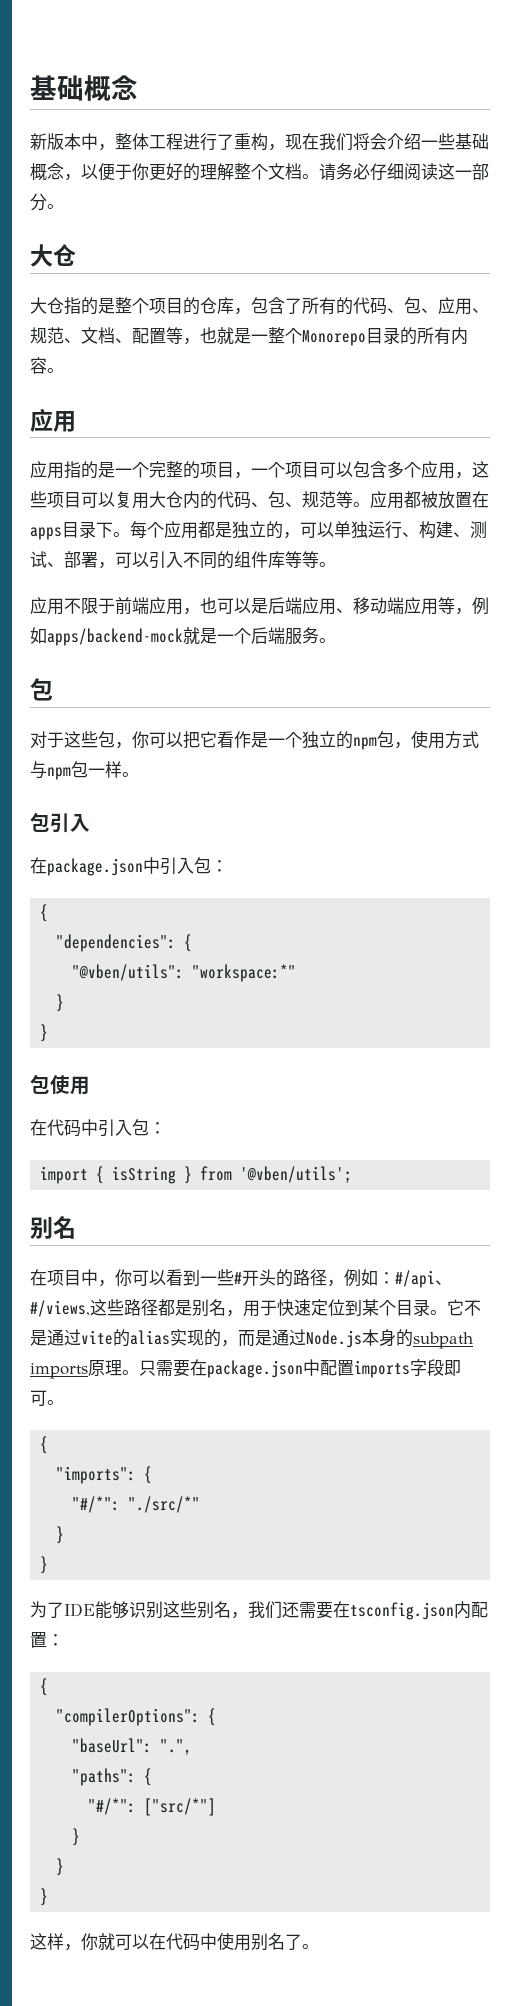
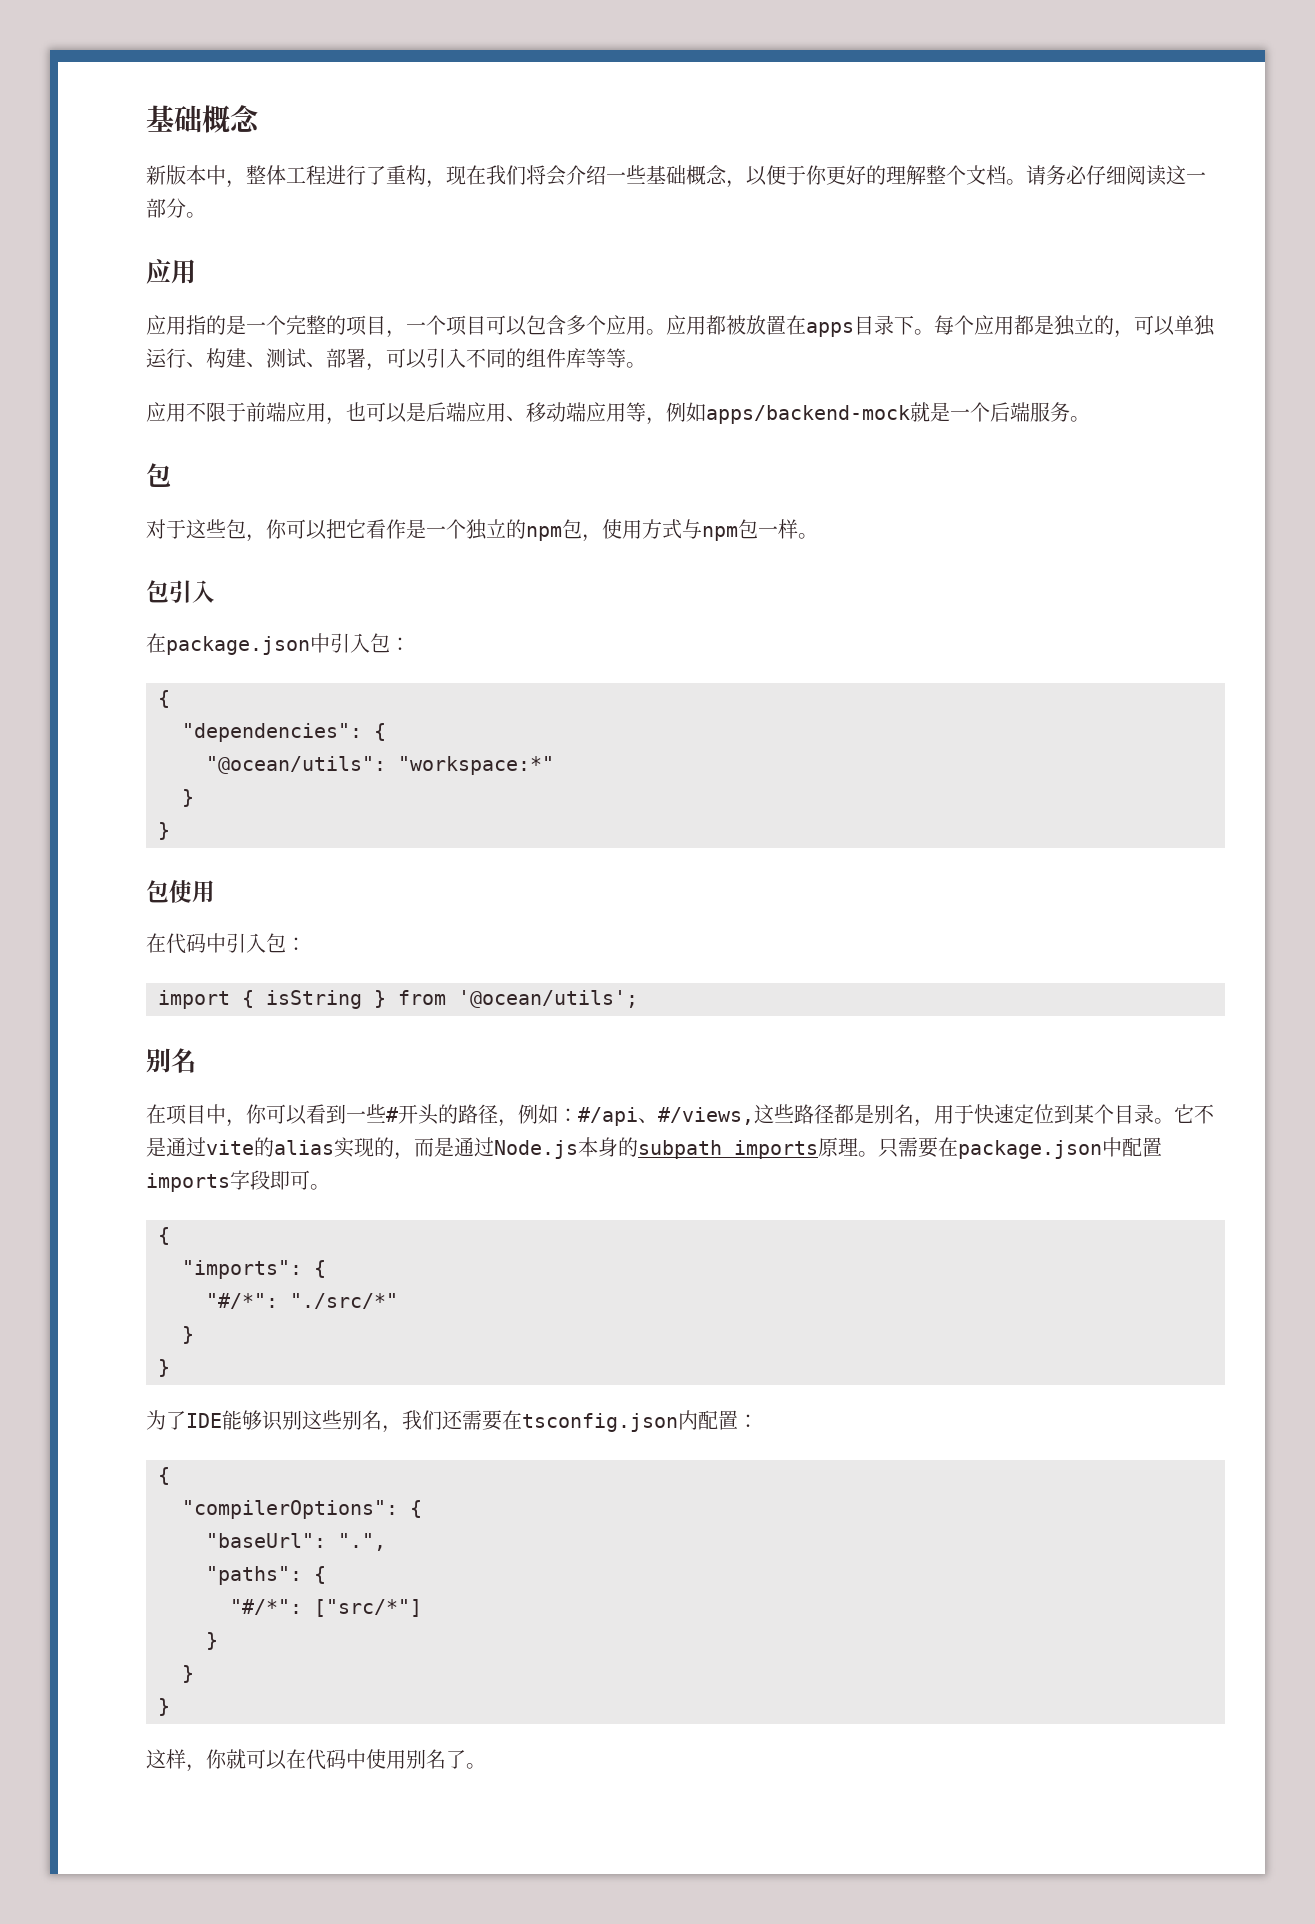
  请务必仔细阅读这一部分。
- 大仓
- 大仓指的是整个项目的仓库，包含了所有的代码、包、应用、规范、文档、配置等，也就是一整个Monorepo目录的所有内容。
- 应用指的是一个完整的项目，一个项目可以包含多个应用，这些项目可以复用大仓内的代码、包、规范等。
+ 应用指的是一个完整的项目，一个项目可以包含多个应用。
- "@vben/utils": "workspace:*"
+ "@ocean/utils": "workspace:*"
- import { isString } from '@vben/utils';
+ import { isString } from '@ocean/utils';

